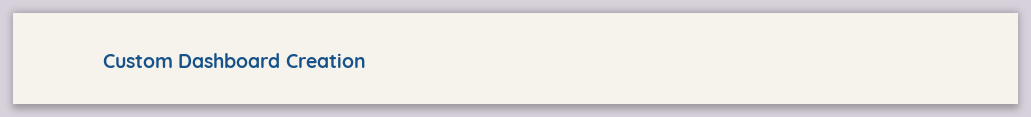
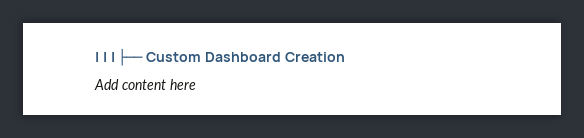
- Custom Dashboard Creation
+ | | | ├── Custom Dashboard Creation
+ Add content here

